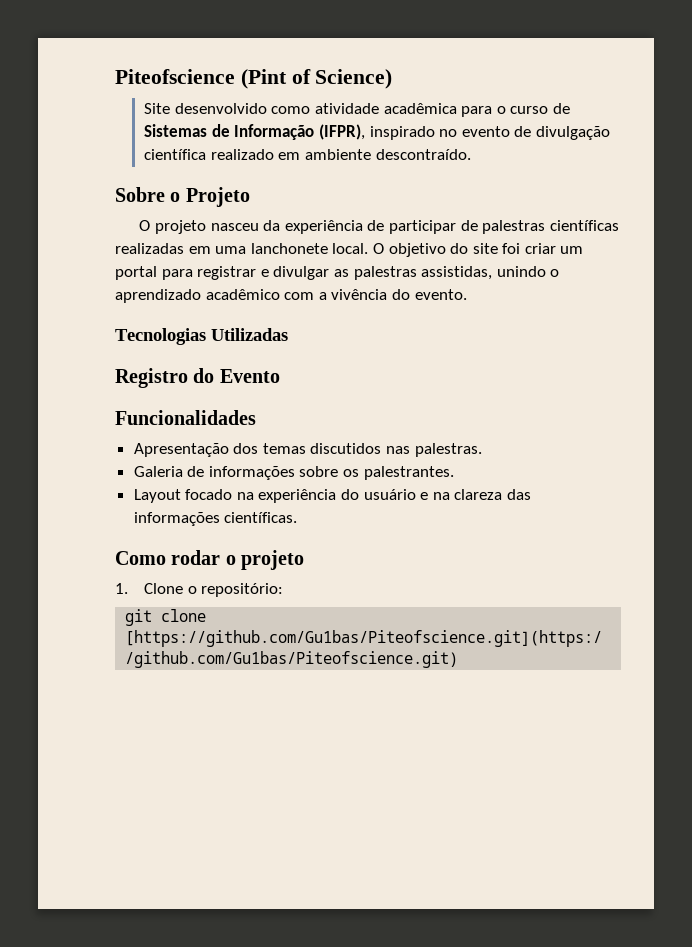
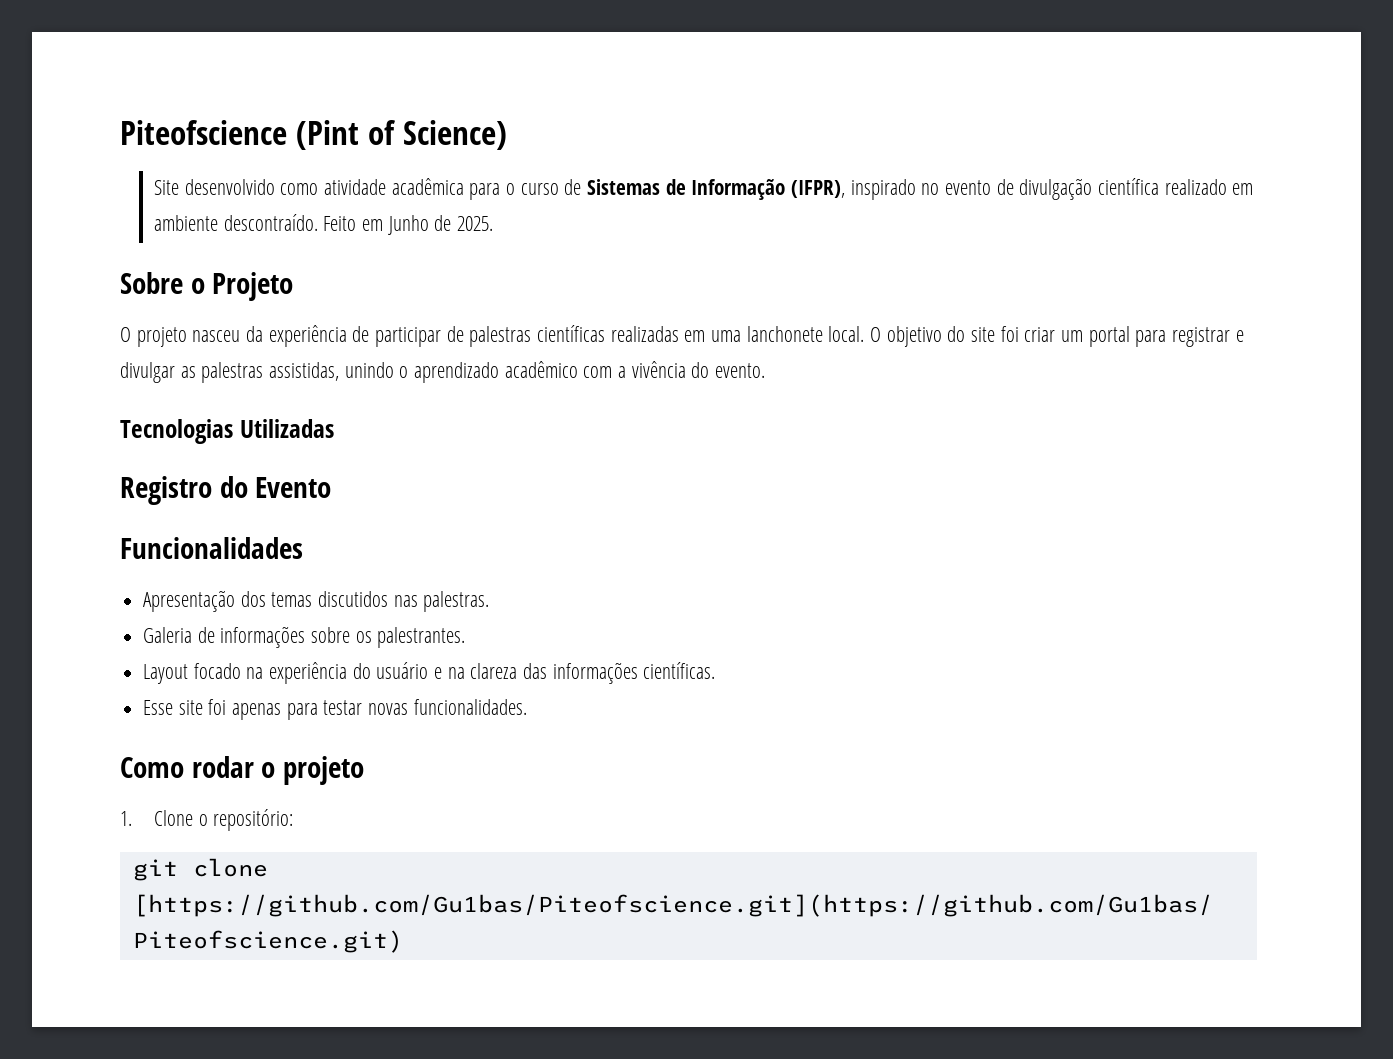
+ Feito em Junho de 2025.
+ Esse site foi apenas para testar novas funcionalidades.

